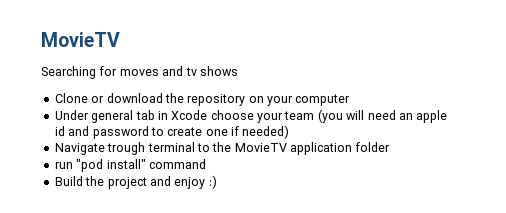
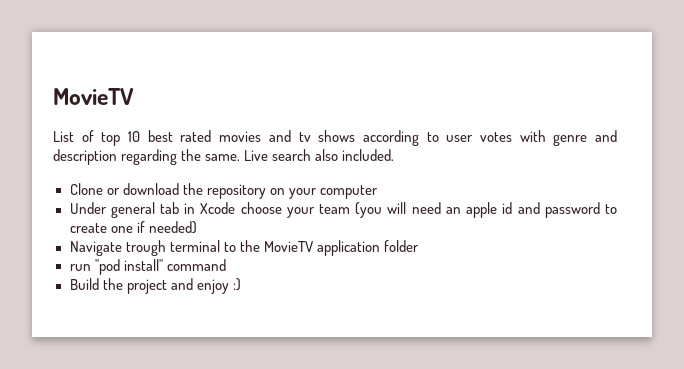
- Searching for moves and tv shows
+ List of top 10 best rated movies and tv shows according to user votes with genre and description regarding the same. Live search also included.

